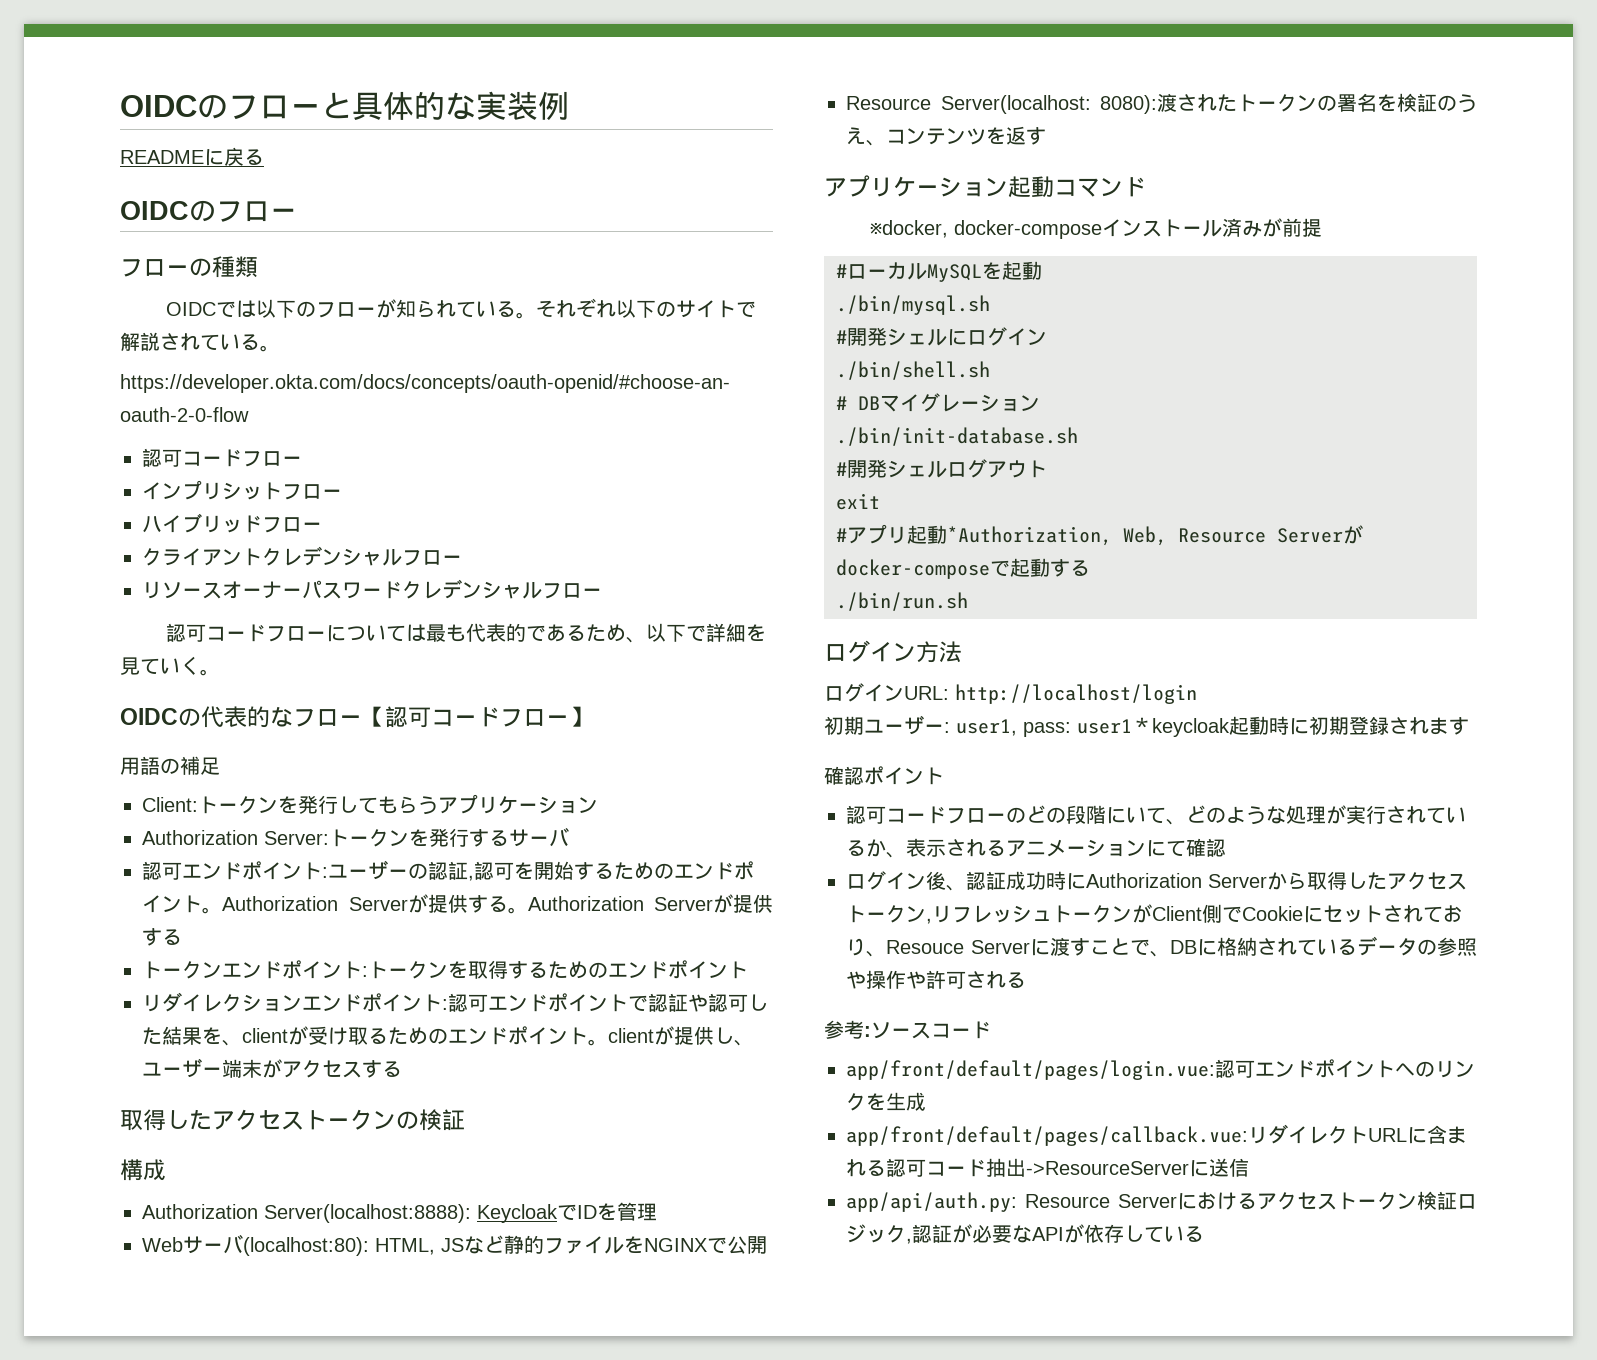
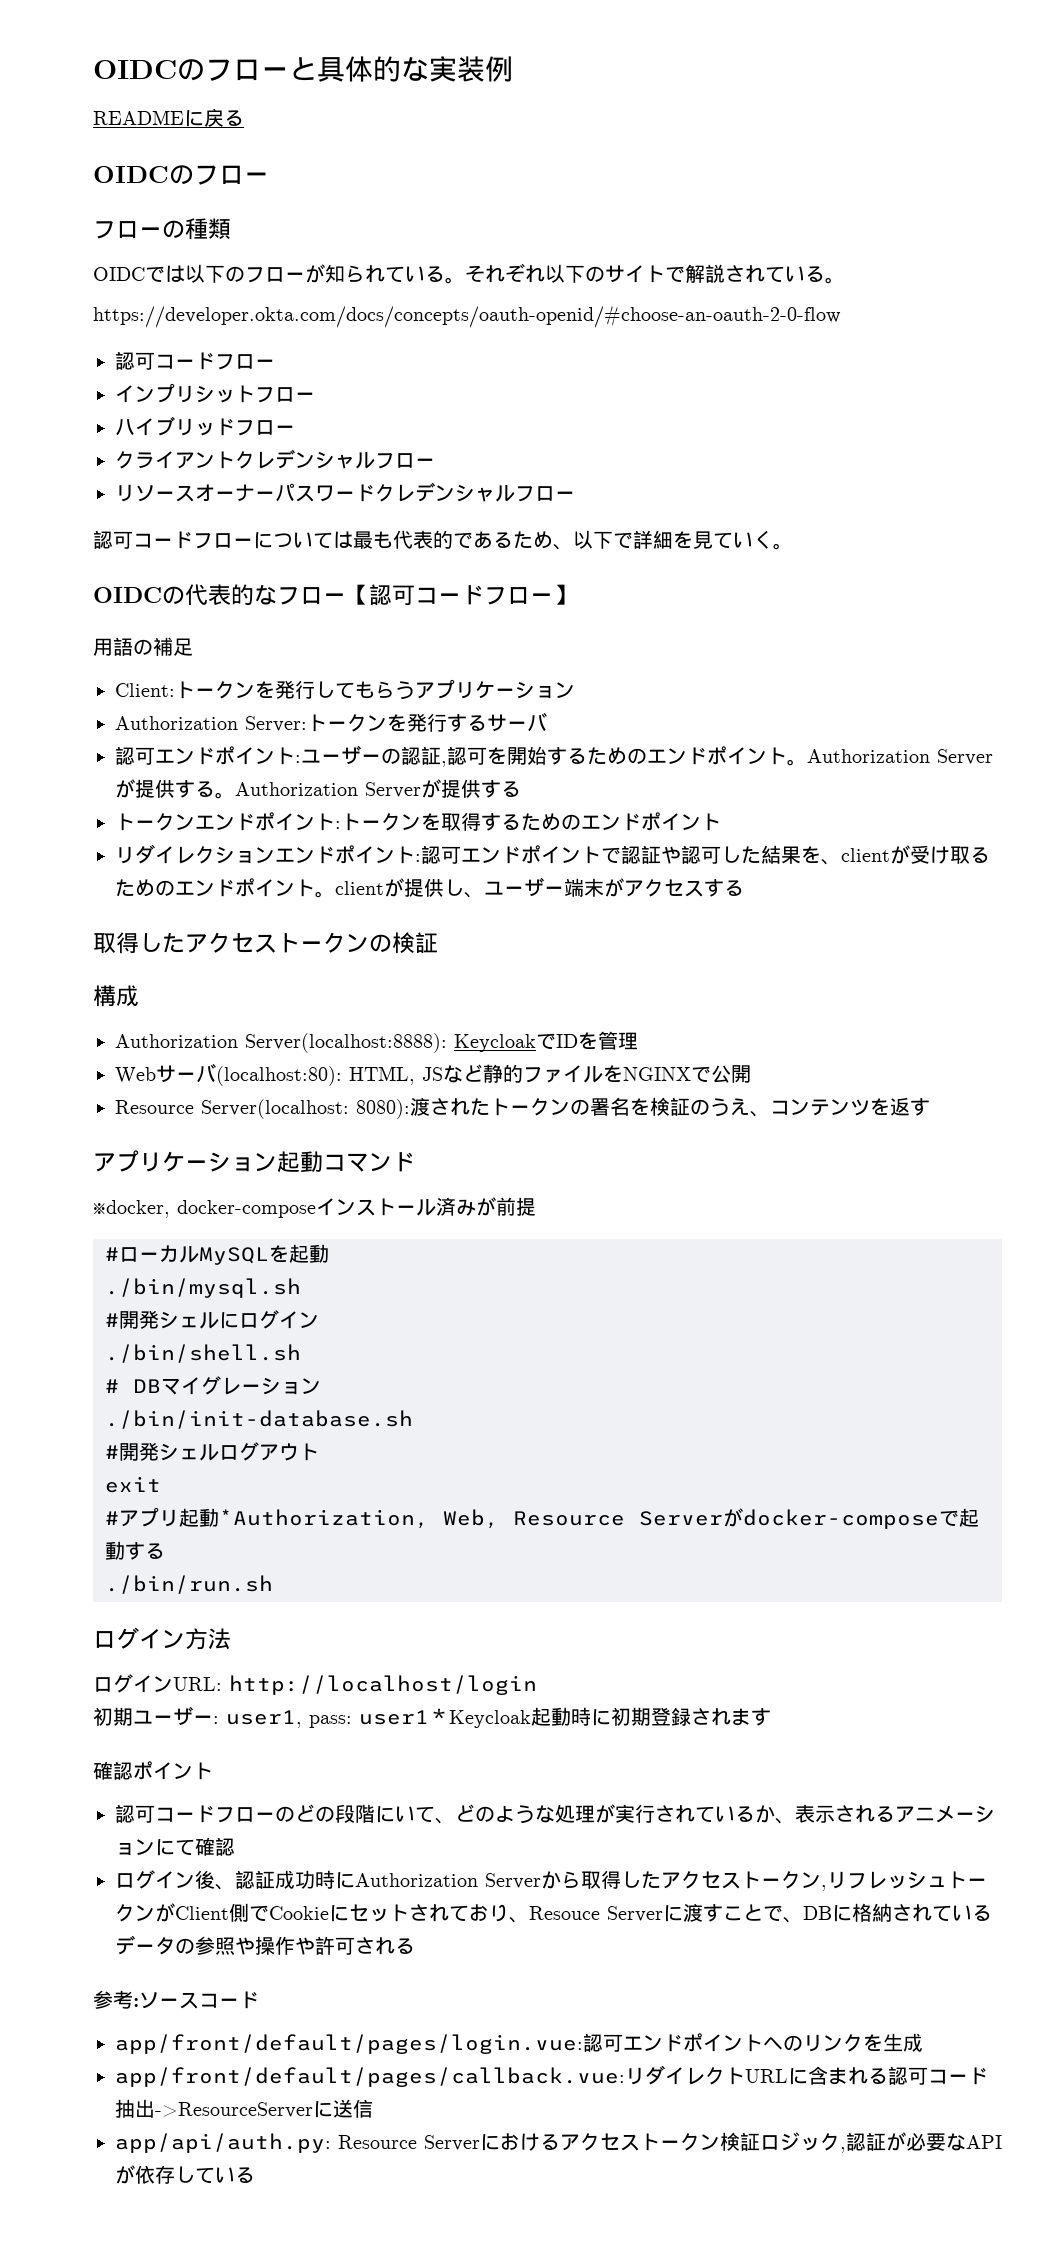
- 初期ユーザー: user1, pass: user1＊keycloak起動時に初期登録されます
+ 初期ユーザー: user1, pass: user1＊Keycloak起動時に初期登録されます

